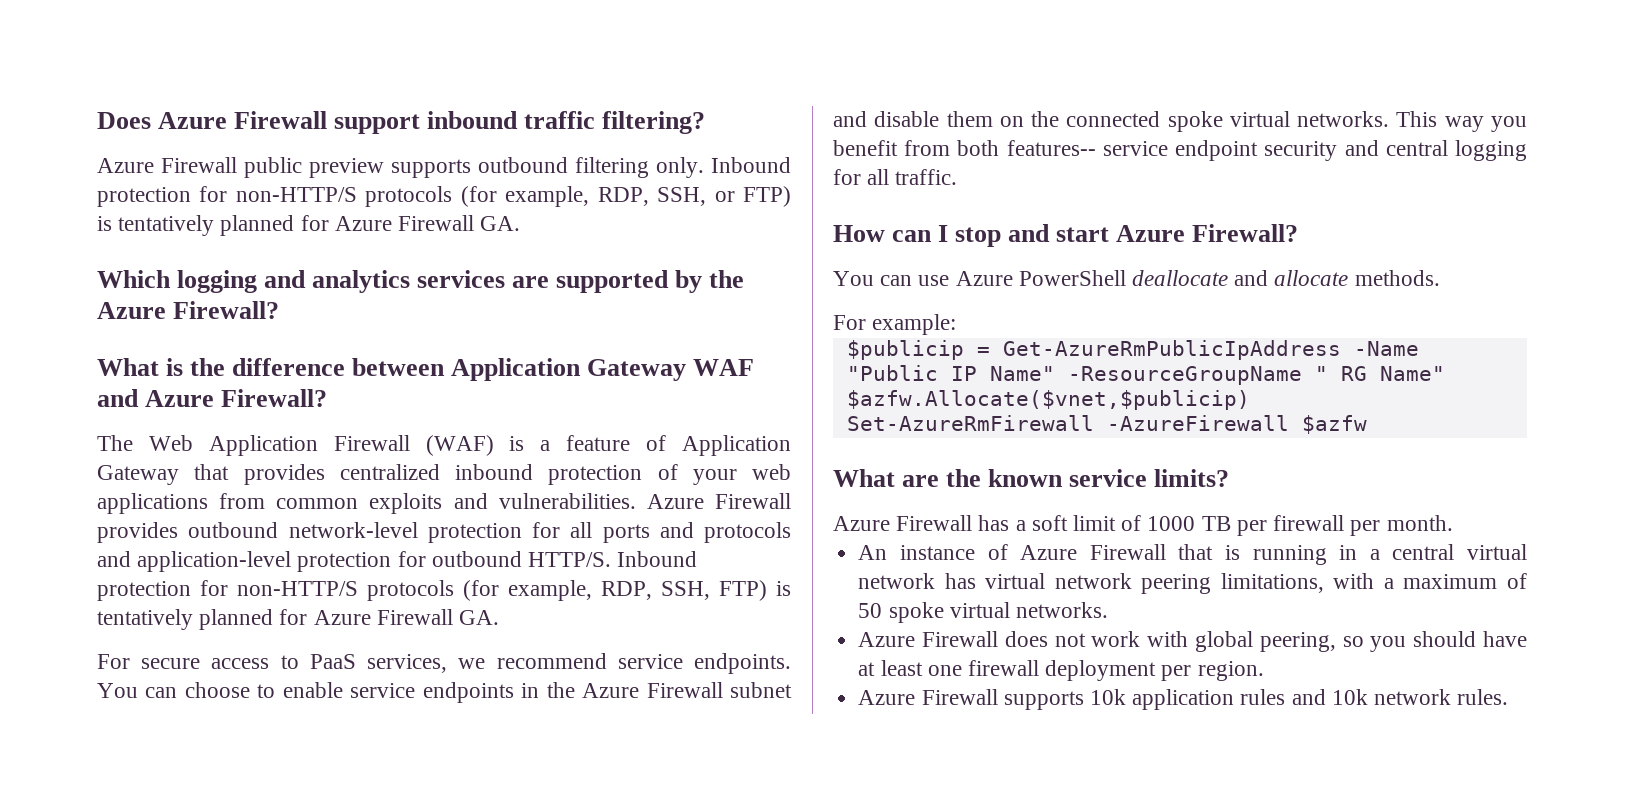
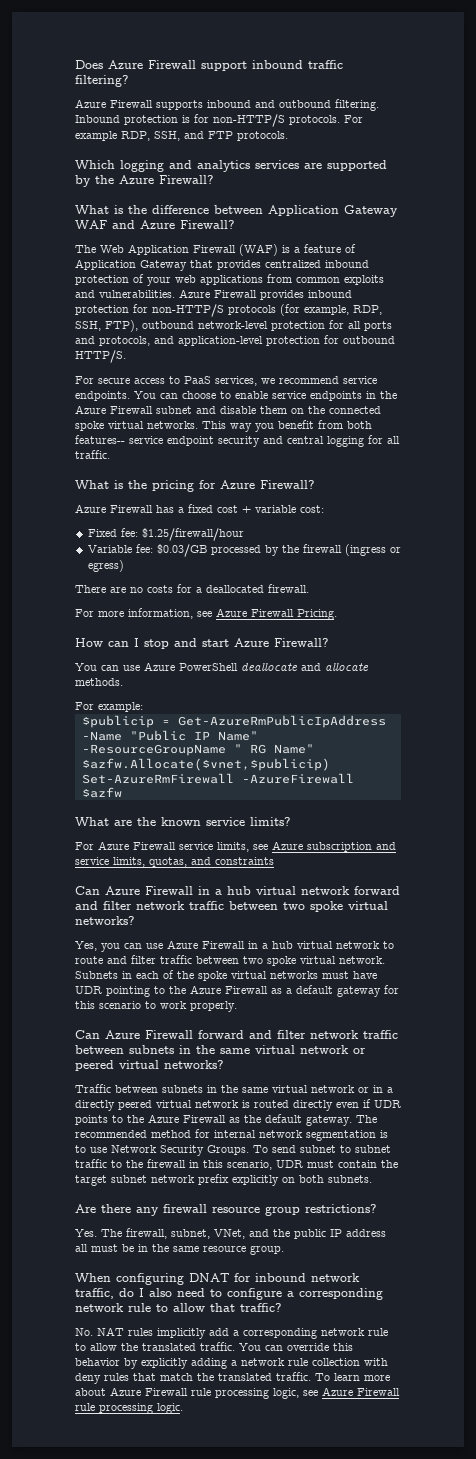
- Azure Firewall public preview supports outbound filtering only. Inbound protection for non-HTTP/S protocols (for example, RDP, SSH, or FTP) is tentatively planned for Azure Firewall GA.
+ Azure Firewall supports inbound and outbound filtering. Inbound protection is for non-HTTP/S protocols. For example RDP, SSH, and FTP protocols.
- Azure Firewall provides outbound network-level protection for all ports and protocols and application-level protection for outbound HTTP/S. Inbound protection for non-HTTP/S protocols (for example, RDP, SSH, FTP) is tentatively planned for Azure Firewall GA.
+ Azure Firewall provides inbound protection for non-HTTP/S protocols (for example, RDP, SSH, FTP), outbound network-level protection for all ports and protocols, and application-level protection for outbound HTTP/S.
+ What is the pricing for Azure Firewall?
+ Azure Firewall has a fixed cost + variable cost:
+ Fixed fee: $1.25/firewall/hour
+ Variable fee: $0.03/GB processed by the firewall (ingress or egress)
+ There are no costs for a deallocated firewall.
+ For more information, see Azure Firewall Pricing.
- Azure Firewall has a soft limit of 1000 TB per firewall per month.
- An instance of Azure Firewall that is running in a central virtual network has virtual network peering limitations, with a maximum of 50 spoke virtual networks.
- Azure Firewall does not work with global peering, so you should have at least one firewall deployment per region.
- Azure Firewall supports 10k application rules and 10k network rules.
+ For Azure Firewall service limits, see Azure subscription and service limits, quotas, and constraints
+ Can Azure Firewall in a hub virtual network forward and filter network traffic between two spoke virtual networks?
+ Yes, you can use Azure Firewall in a hub virtual network to route and filter traffic between two spoke virtual network. Subnets in each of the spoke virtual networks must have UDR pointing to the Azure Firewall as a default gateway for this scenario to work properly.
+ Can Azure Firewall forward and filter network traffic between subnets in the same virtual network or peered virtual networks?
+ Traffic between subnets in the same virtual network or in a directly peered virtual network is routed directly even if UDR points to the Azure Firewall as the default gateway. The recommended method for internal network segmentation is to use Network Security Groups. To send subnet to subnet traffic to the firewall in this scenario, UDR must contain the target subnet network prefix explicitly on both subnets.
+ Are there any firewall resource group restrictions?
+ Yes. The firewall, subnet, VNet, and the public IP address all must be in the same resource group.
+ When configuring DNAT for inbound network traffic, do I also need to configure a corresponding network rule to allow that traffic?
+ No. NAT rules implicitly add a corresponding network rule to allow the translated traffic. You can override this behavior by explicitly adding a network rule collection with deny rules that match the translated traffic. To learn more about Azure Firewall rule processing logic, see Azure Firewall rule processing logic.

